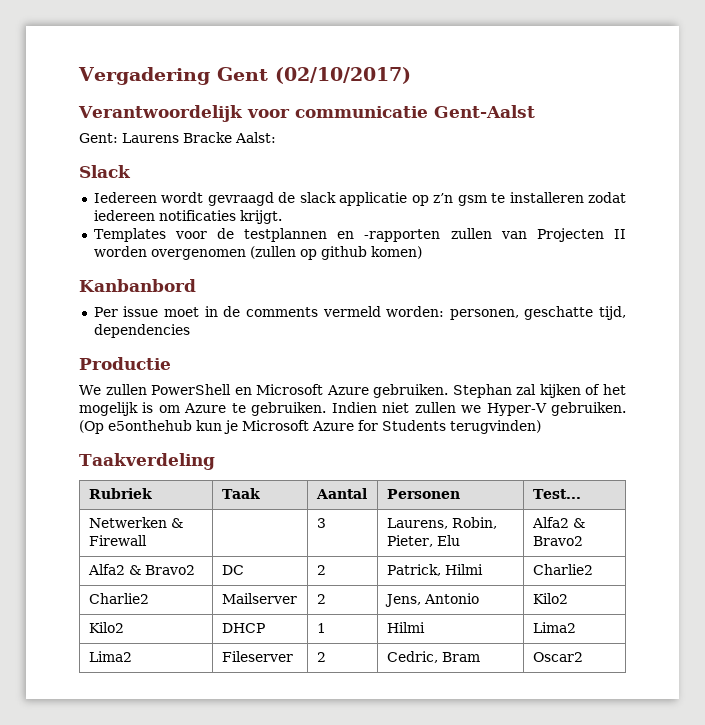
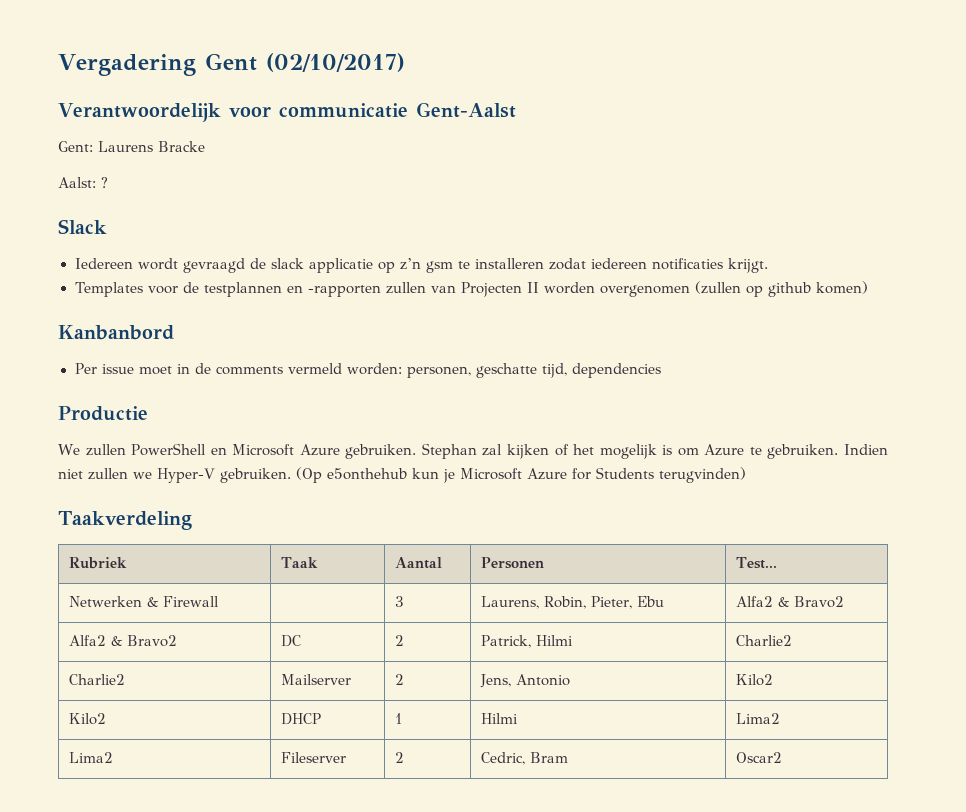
- Gent: Laurens Bracke Aalst:
+ Gent: Laurens Bracke
+ Aalst: ?
- Netwerken & Firewall | | 3 | Laurens, Robin, Pieter, Elu | Alfa2 & Bravo2
+ Netwerken & Firewall | | 3 | Laurens, Robin, Pieter, Ebu | Alfa2 & Bravo2

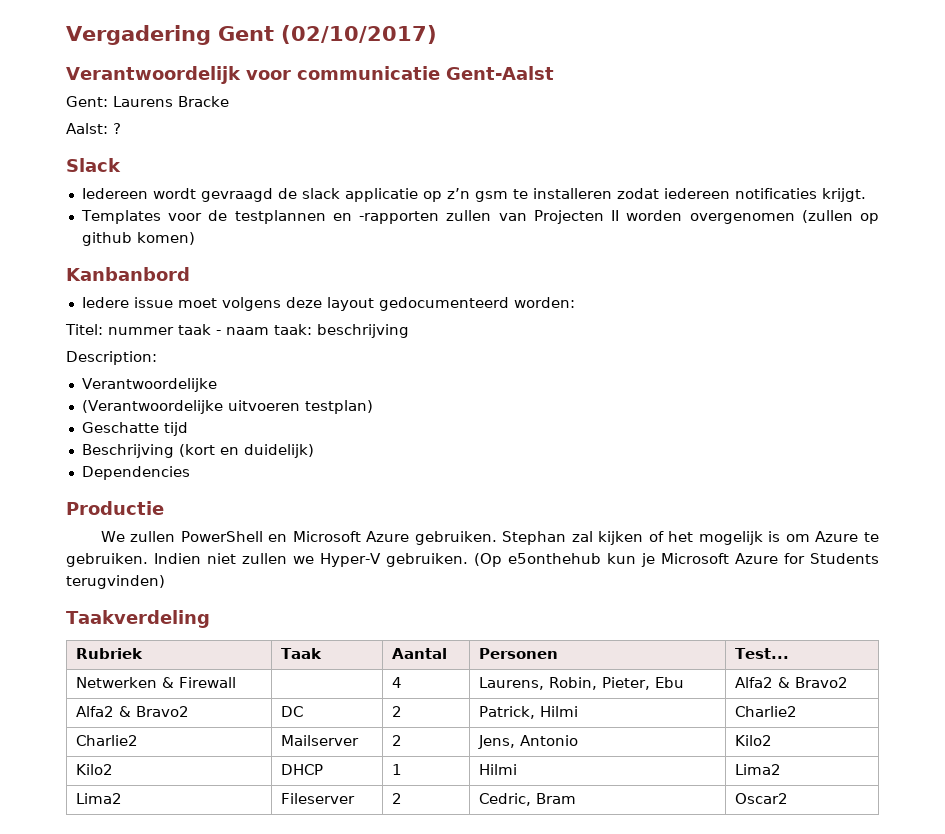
- Per issue moet in de comments vermeld worden: personen, geschatte tijd, dependencies
+ Iedere issue moet volgens deze layout gedocumenteerd worden:
+ Titel: nummer taak - naam taak: beschrijving
+ Description:
+ Verantwoordelijke
+ (Verantwoordelijke uitvoeren testplan)
+ Geschatte tijd
+ Beschrijving (kort en duidelijk)
+ Dependencies
- Netwerken & Firewall | | 3 | Laurens, Robin, Pieter, Ebu | Alfa2 & Bravo2
+ Netwerken & Firewall | | 4 | Laurens, Robin, Pieter, Ebu | Alfa2 & Bravo2

